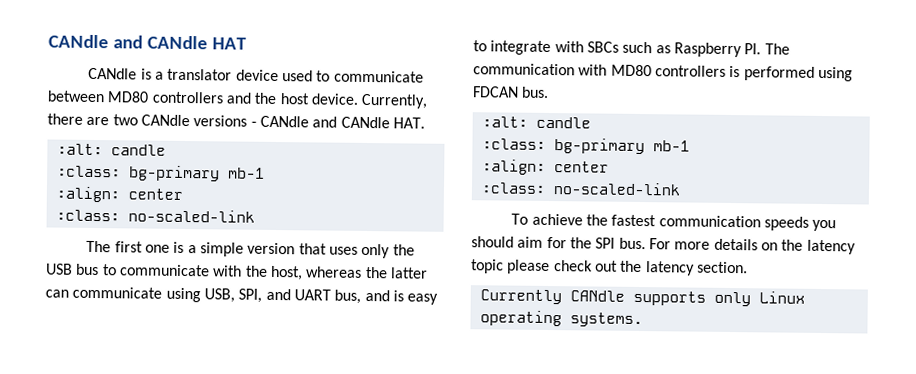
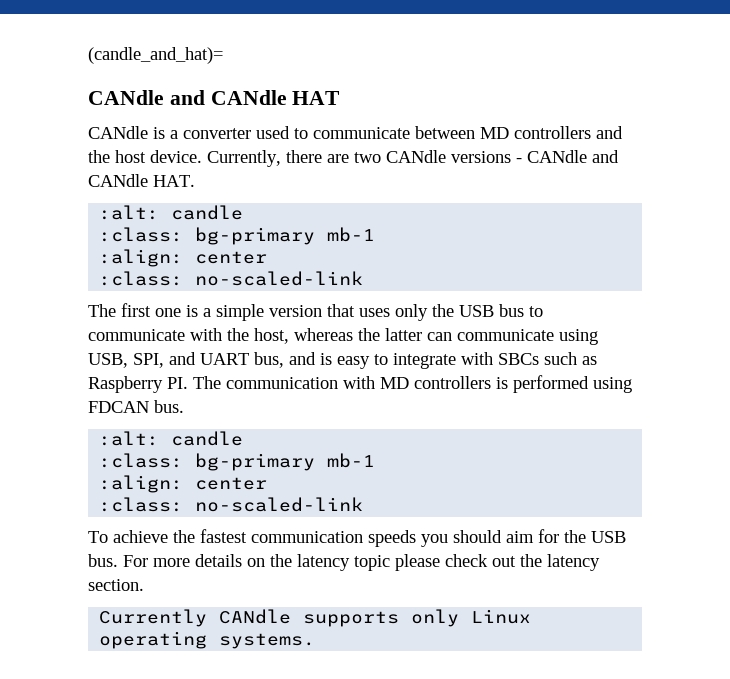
+ (candle_and_hat)=
- CANdle is a translator device used to communicate between MD80 controllers and the host device.
+ CANdle is a converter used to communicate between MD controllers and the host device.
- The first one is a simple version that uses only the USB bus to communicate with the host, whereas the latter can communicate using USB, SPI, and UART bus, and is easy to integrate with SBCs such as Raspberry PI. The communication with MD80 controllers is performed using FDCAN bus.
+ The first one is a simple version that uses only the USB bus to communicate with the host, whereas the latter can communicate using USB, SPI, and UART bus, and is easy to integrate with SBCs such as Raspberry PI. The communication with MD controllers is performed using FDCAN bus.
- To achieve the fastest communication speeds you should aim for the SPI bus.
+ To achieve the fastest communication speeds you should aim for the USB bus.

